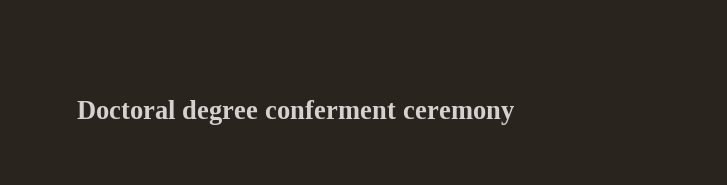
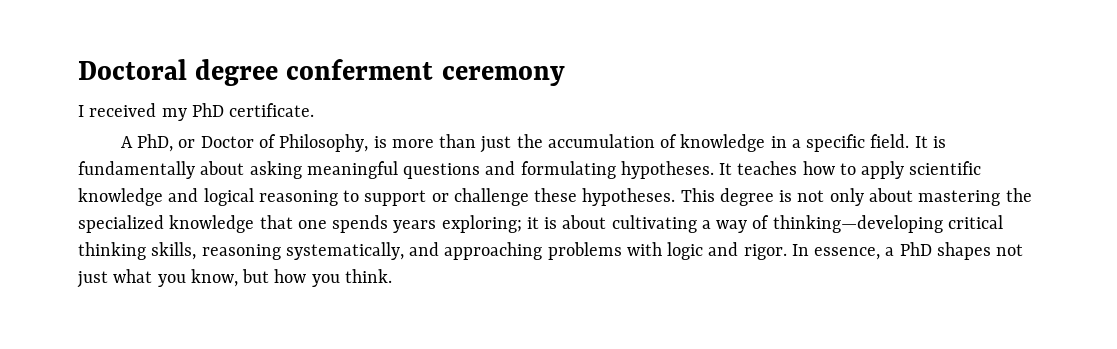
+ I received my PhD certificate.
+ A PhD, or Doctor of Philosophy, is more than just the accumulation of knowledge in a specific field. It is fundamentally about asking meaningful questions and formulating hypotheses. It teaches how to apply scientific knowledge and logical reasoning to support or challenge these hypotheses. This degree is not only about mastering the specialized knowledge that one spends years exploring; it is about cultivating a way of thinking—developing critical thinking skills, reasoning systematically, and approaching problems with logic and rigor. In essence, a PhD shapes not just what you know, but how you think.

